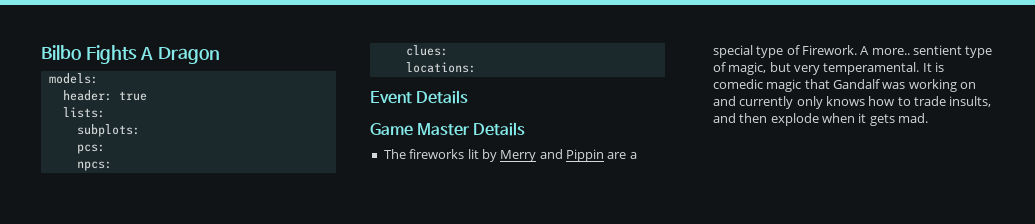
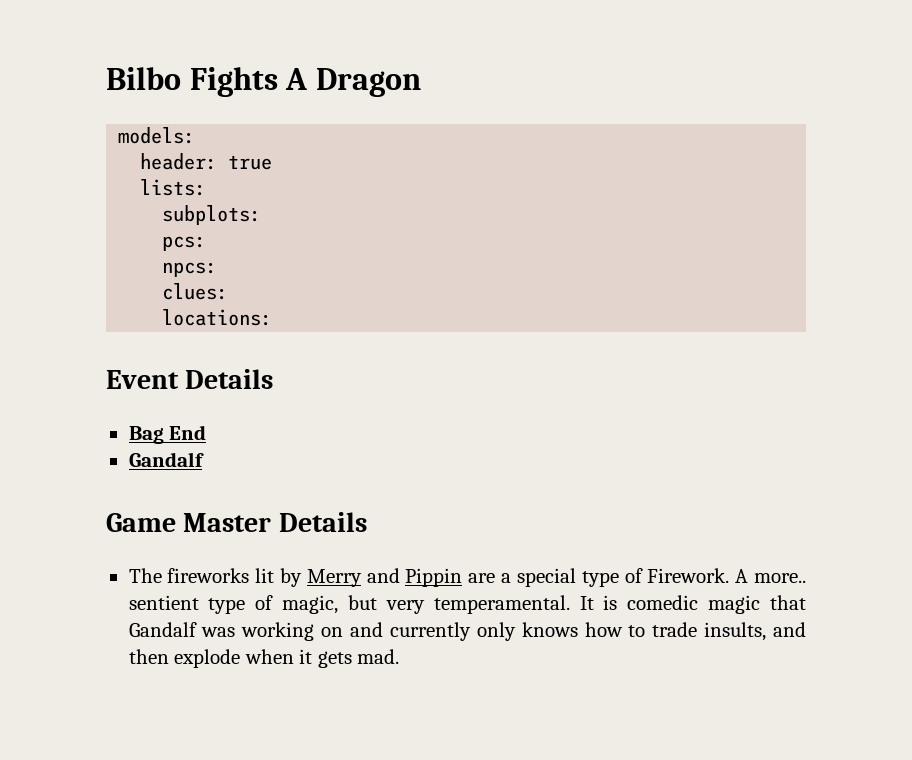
+ Bag End
+ Gandalf

